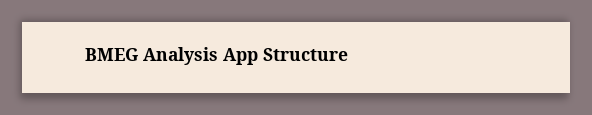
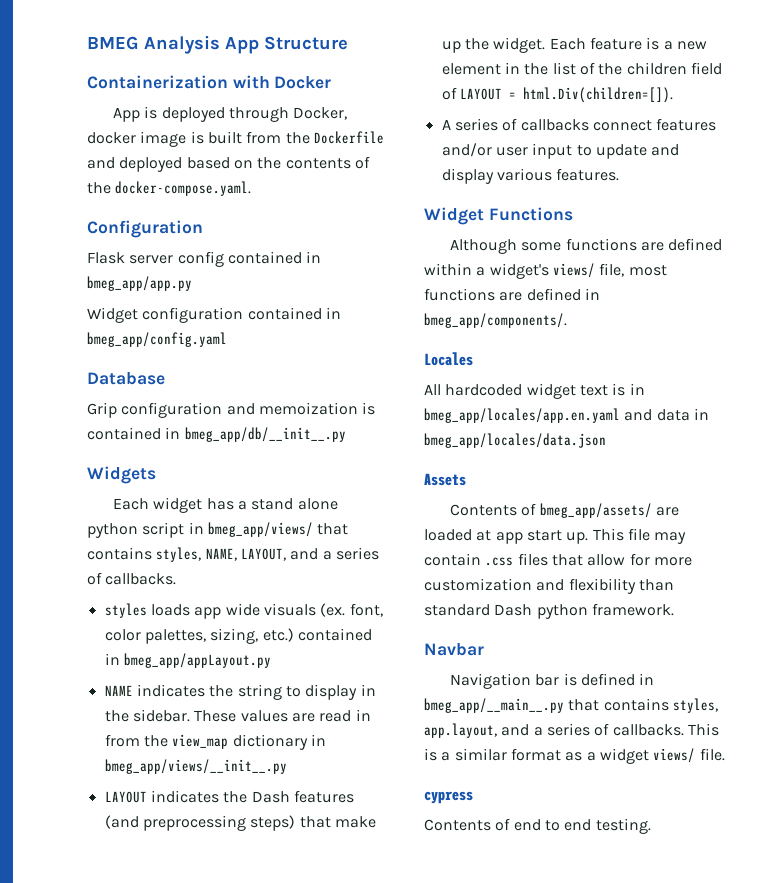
+ Containerization with Docker
+ App is deployed through Docker, docker image is built from the Dockerfile and deployed based on the contents of the docker-compose.yaml.
+ Configuration
+ Flask server config contained in bmeg_app/app.py
+ Widget configuration contained in bmeg_app/config.yaml
+ Database
+ Grip configuration and memoization is contained in bmeg_app/db/__init__.py
+ Widgets
+ Each widget has a stand alone python script in bmeg_app/views/ that contains styles, NAME, LAYOUT, and a series of callbacks.
+ styles loads app wide visuals (ex. font, color palettes, sizing, etc.) contained in bmeg_app/appLayout.py
+ NAME indicates the string to display in the sidebar. These values are read in from the view_map dictionary in bmeg_app/views/__init__.py
+ LAYOUT indicates the Dash features (and preprocessing steps) that make up the widget. Each feature is a new element in the list of the children field of LAYOUT = html.Div(children=[]).
+ A series of callbacks connect features and/or user input to update and display various features.
+ Widget Functions
+ Although some functions are defined within a widget's views/ file, most functions are defined in bmeg_app/components/.
+ Locales
+ All hardcoded widget text is in bmeg_app/locales/app.en.yaml and data in bmeg_app/locales/data.json
+ Assets
+ Contents of bmeg_app/assets/ are loaded at app start up. This file may contain .css files that allow for more customization and flexibility than standard Dash python framework.
+ Navbar
+ Navigation bar is defined in bmeg_app/__main__.py that contains styles, app.layout, and a series of callbacks. This is a similar format as a widget views/ file.
+ cypress
+ Contents of end to end testing.

